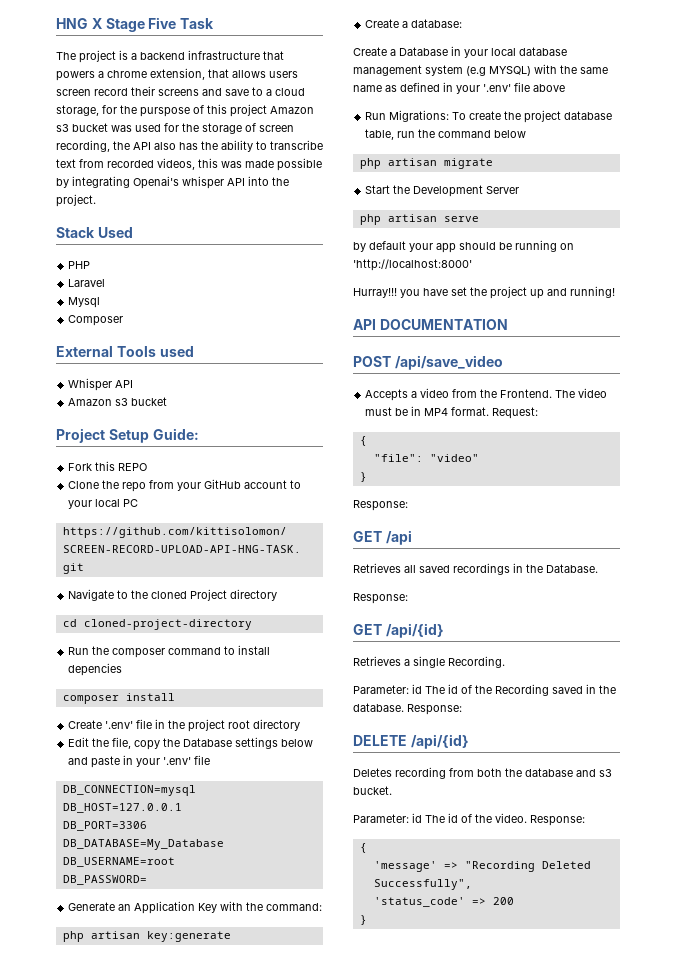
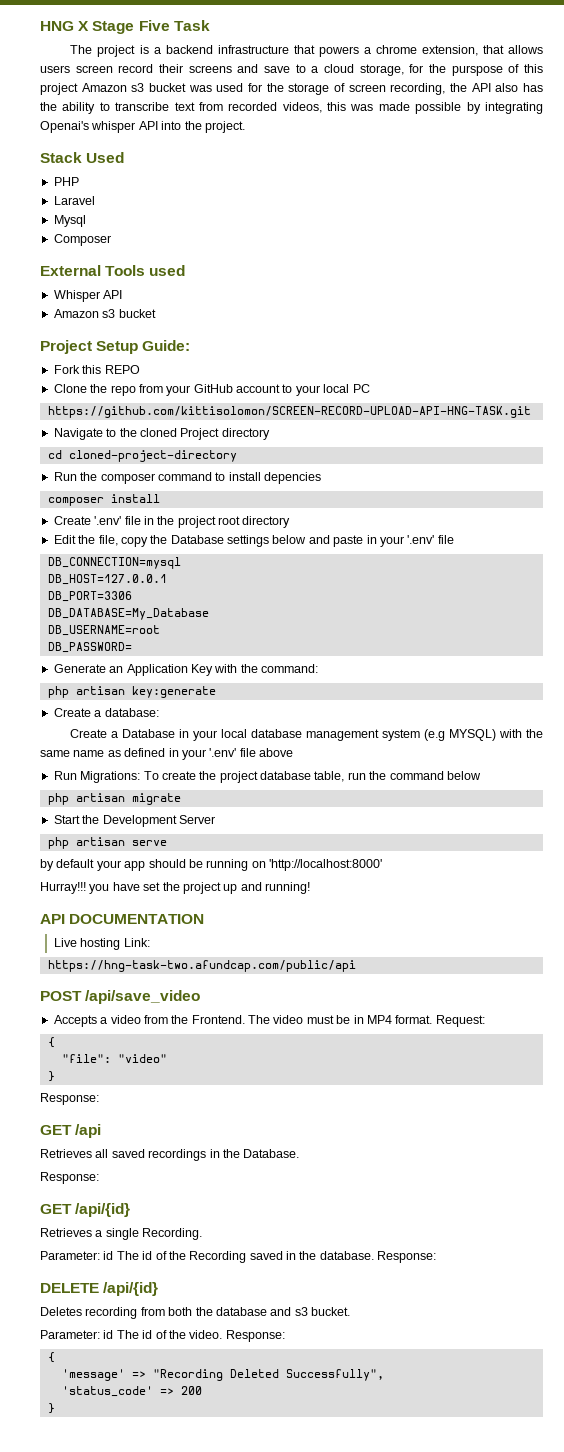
+ Live hosting Link:
+ https://hng-task-two.afundcap.com/public/api

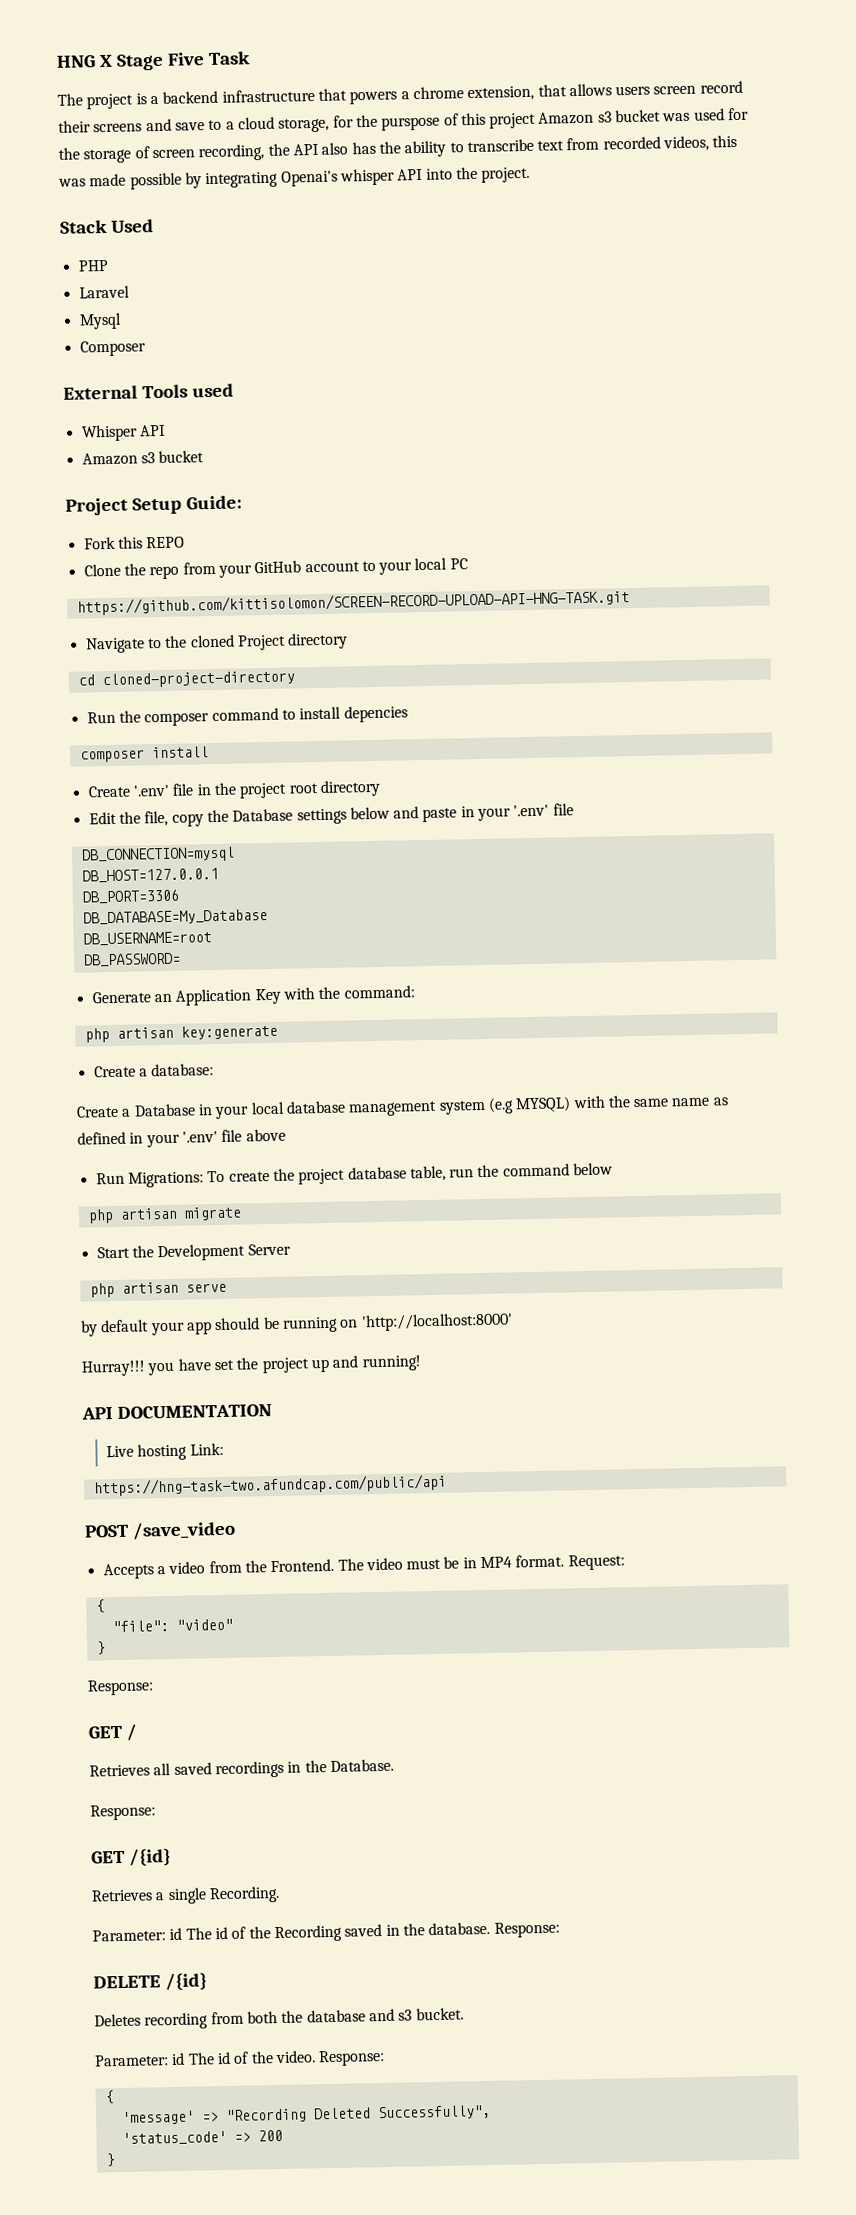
- POST /api/save_video
+ POST /save_video
- GET /api
+ GET /
- GET /api/{id}
+ GET /{id}
- DELETE /api/{id}
+ DELETE /{id}

